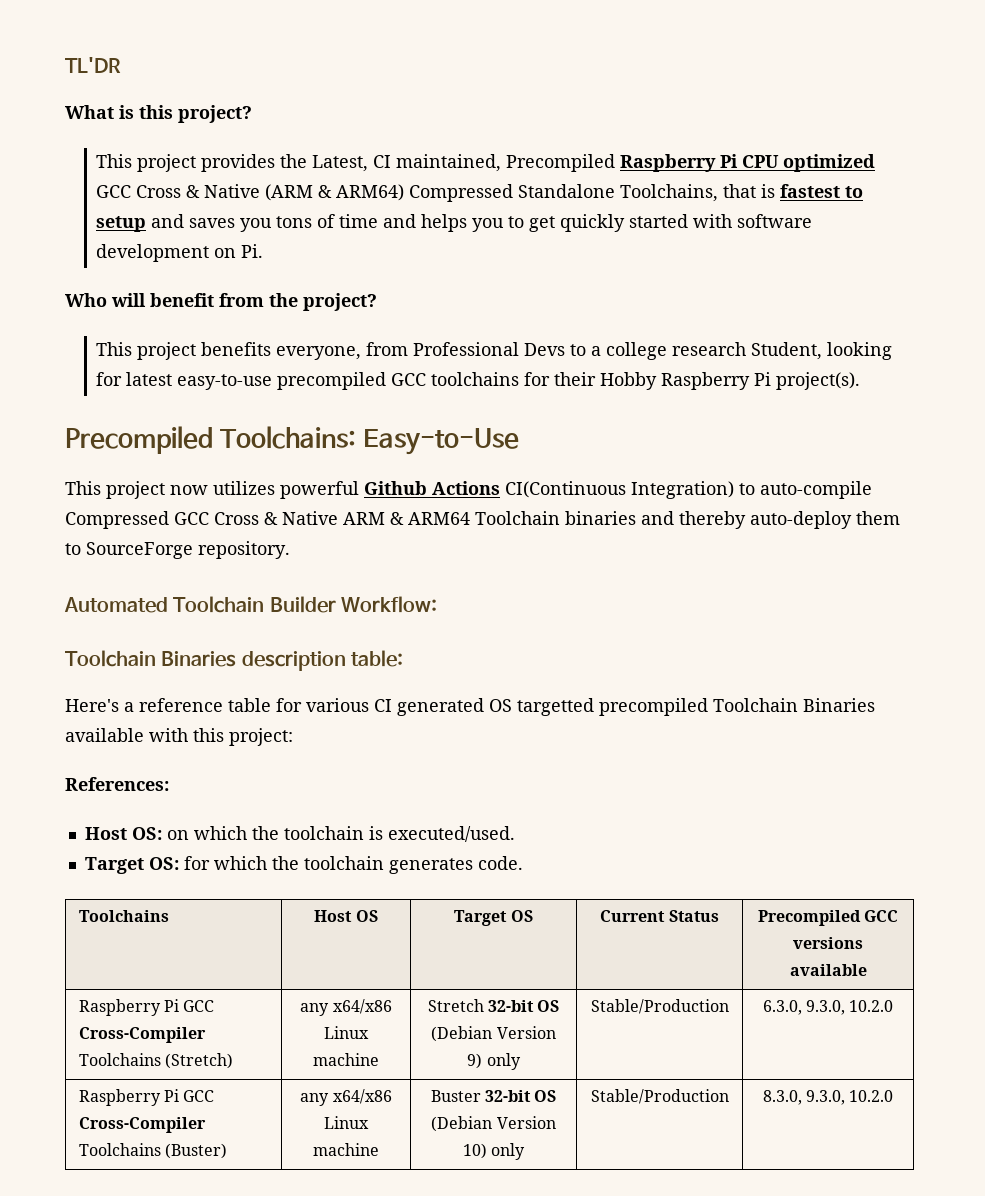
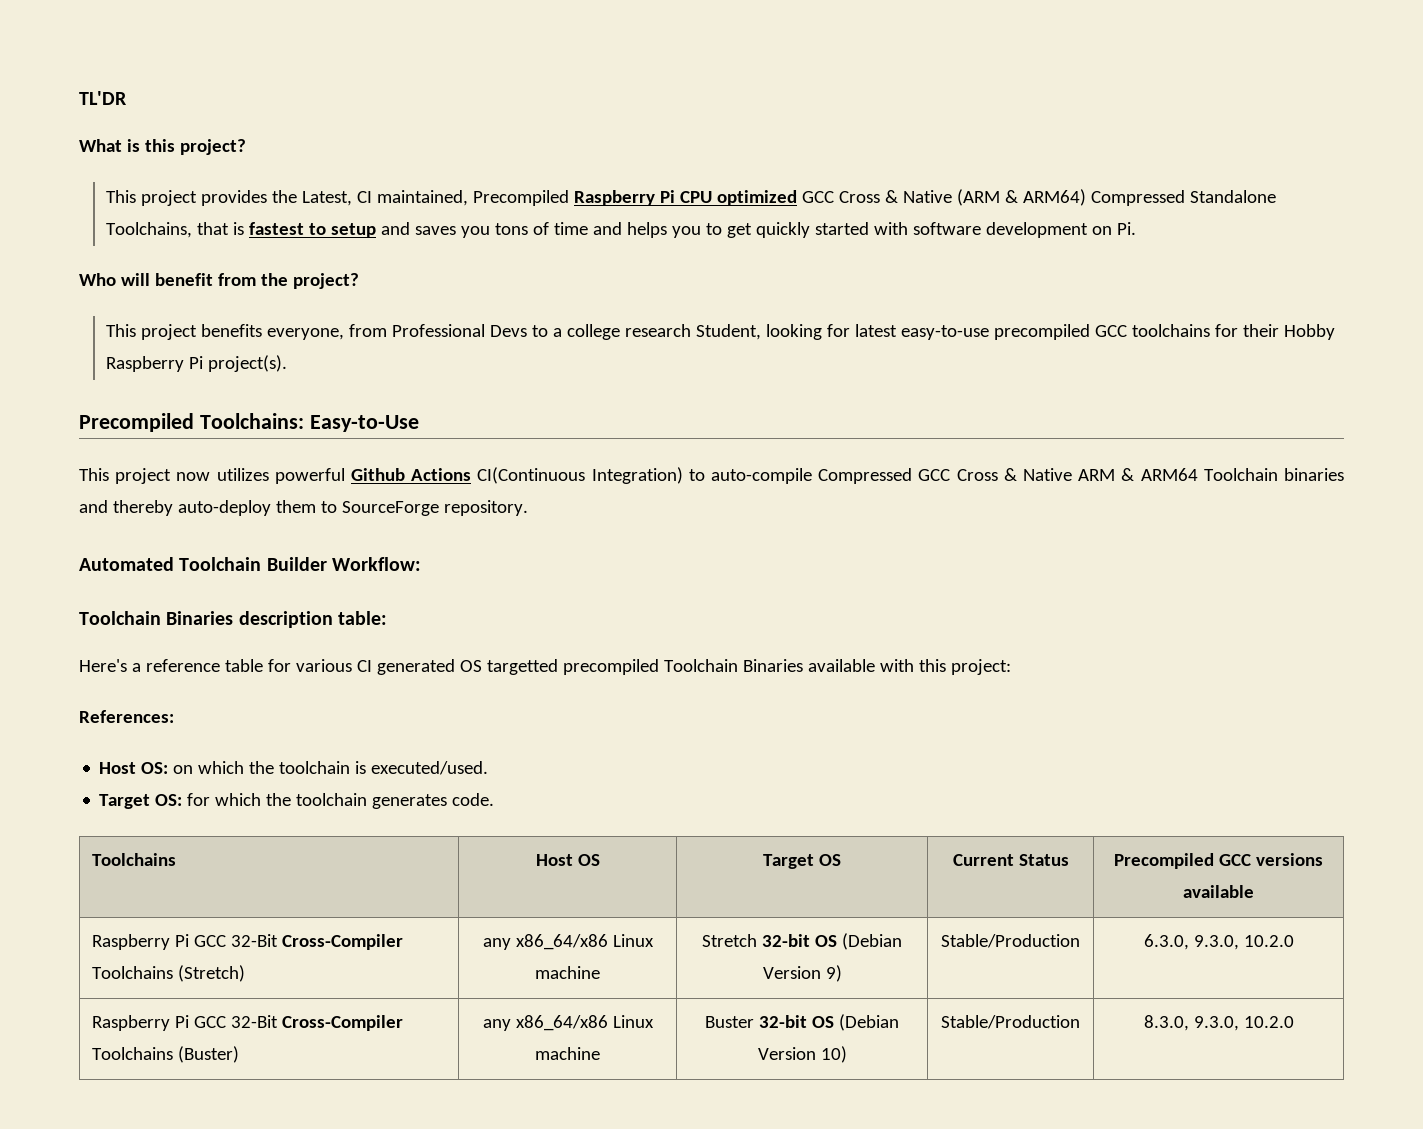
- Raspberry Pi GCC Cross-Compiler Toolchains (Stretch) | any x64/x86 Linux machine | Stretch 32-bit OS (Debian Version 9) only | Stable/Production | 6.3.0, 9.3.0, 10.2.0
+ Raspberry Pi GCC 32-Bit Cross-Compiler Toolchains (Stretch) | any x86_64/x86 Linux machine | Stretch 32-bit OS (Debian Version 9) | Stable/Production | 6.3.0, 9.3.0, 10.2.0
- Raspberry Pi GCC Cross-Compiler Toolchains (Buster) | any x64/x86 Linux machine | Buster 32-bit OS (Debian Version 10) only | Stable/Production | 8.3.0, 9.3.0, 10.2.0
+ Raspberry Pi GCC 32-Bit Cross-Compiler Toolchains (Buster) | any x86_64/x86 Linux machine | Buster 32-bit OS (Debian Version 10) | Stable/Production | 8.3.0, 9.3.0, 10.2.0

